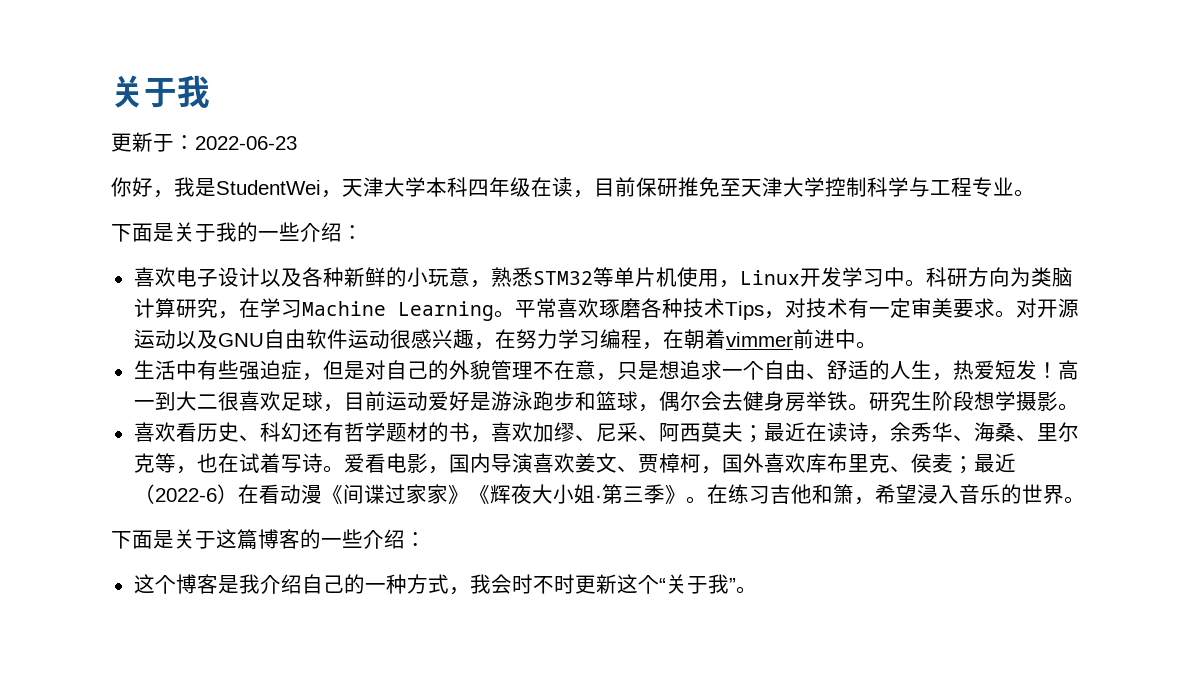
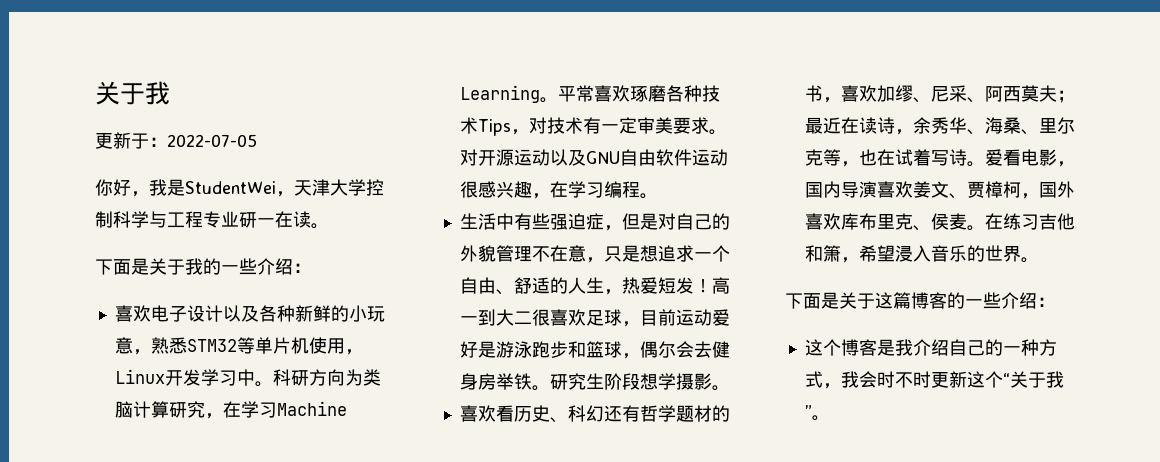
- 更新于：2022-06-23
+ 更新于：2022-07-05
- 你好，我是StudentWei，天津大学本科四年级在读，目前保研推免至天津大学控制科学与工程专业。
+ 你好，我是StudentWei，天津大学控制科学与工程专业研一在读。
- 对开源运动以及GNU自由软件运动很感兴趣，在努力学习编程，在朝着vimmer前进中。
+ 对开源运动以及GNU自由软件运动很感兴趣，在学习编程。
- 爱看电影，国内导演喜欢姜文、贾樟柯，国外喜欢库布里克、侯麦；最近（2022-6）在看动漫《间谍过家家》《辉夜大小姐·第三季》。
+ 爱看电影，国内导演喜欢姜文、贾樟柯，国外喜欢库布里克、侯麦。

